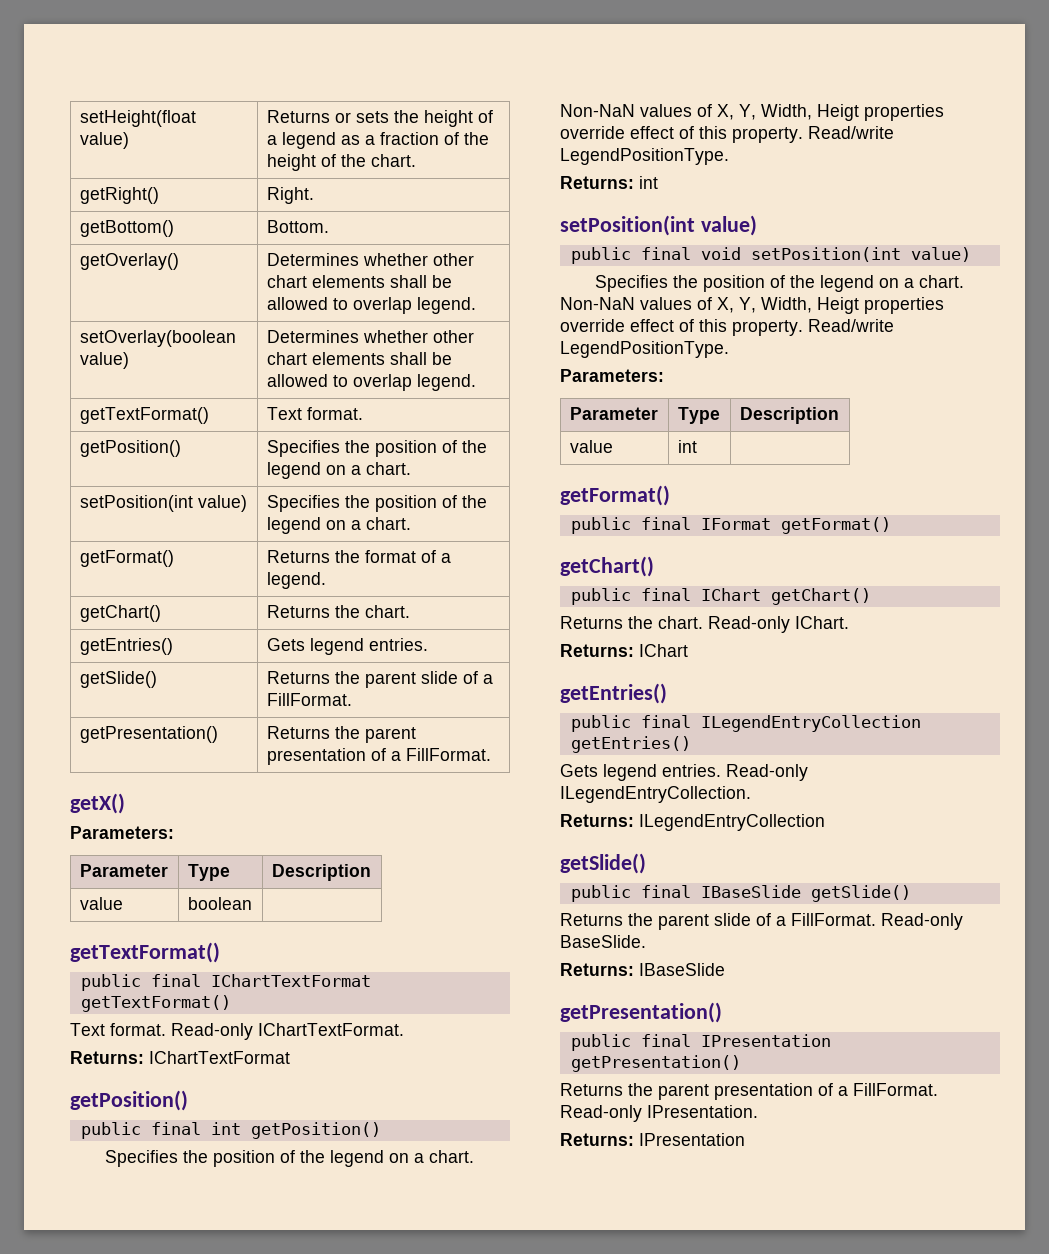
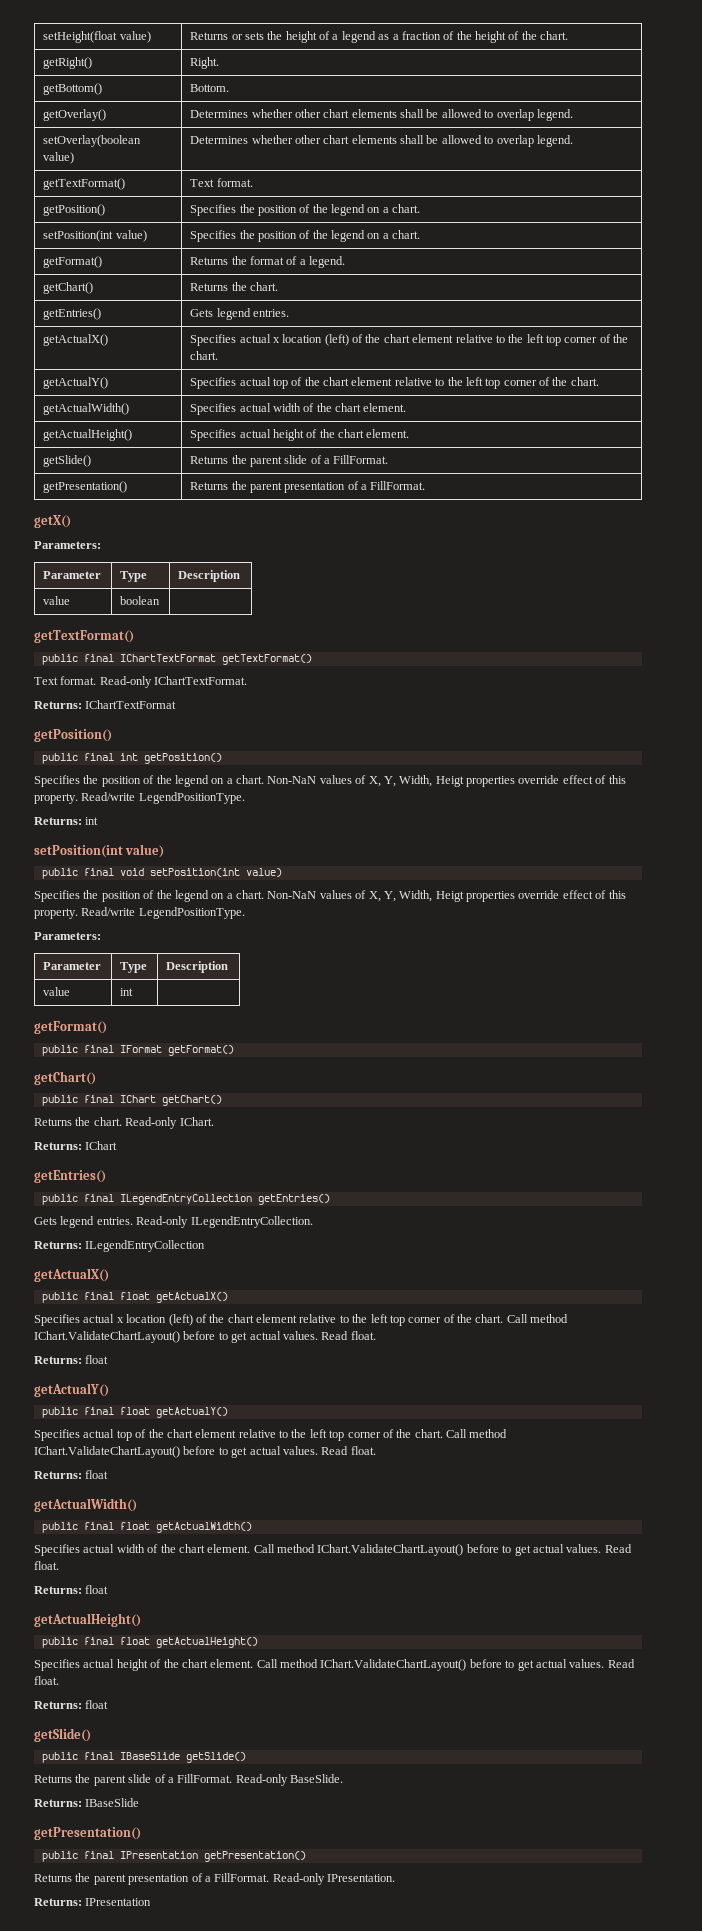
+ getActualX() | Specifies actual x location (left) of the chart element relative to the left top corner of the chart.
+ getActualY() | Specifies actual top of the chart element relative to the left top corner of the chart.
+ getActualWidth() | Specifies actual width of the chart element.
+ getActualHeight() | Specifies actual height of the chart element.
  Returns: ILegendEntryCollection
+ getActualX()
+ public final float getActualX()
+ Specifies actual x location (left) of the chart element relative to the left top corner of the chart. Call method IChart.ValidateChartLayout() before to get actual values. Read float.
+ Returns: float
+ getActualY()
+ public final float getActualY()
+ Specifies actual top of the chart element relative to the left top corner of the chart. Call method IChart.ValidateChartLayout() before to get actual values. Read float.
+ Returns: float
+ getActualWidth()
+ public final float getActualWidth()
+ Specifies actual width of the chart element. Call method IChart.ValidateChartLayout() before to get actual values. Read float.
+ Returns: float
+ getActualHeight()
+ public final float getActualHeight()
+ Specifies actual height of the chart element. Call method IChart.ValidateChartLayout() before to get actual values. Read float.
+ Returns: float

